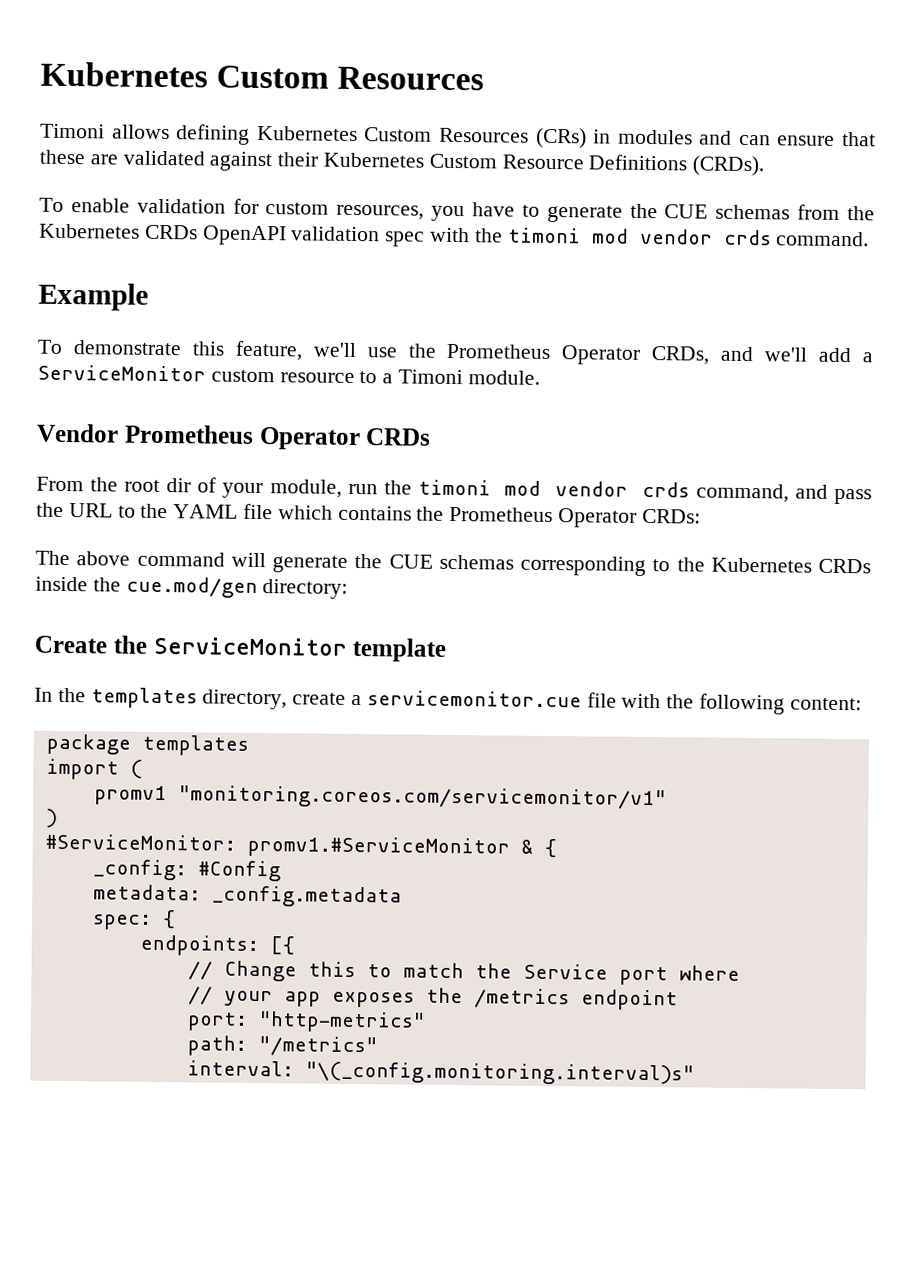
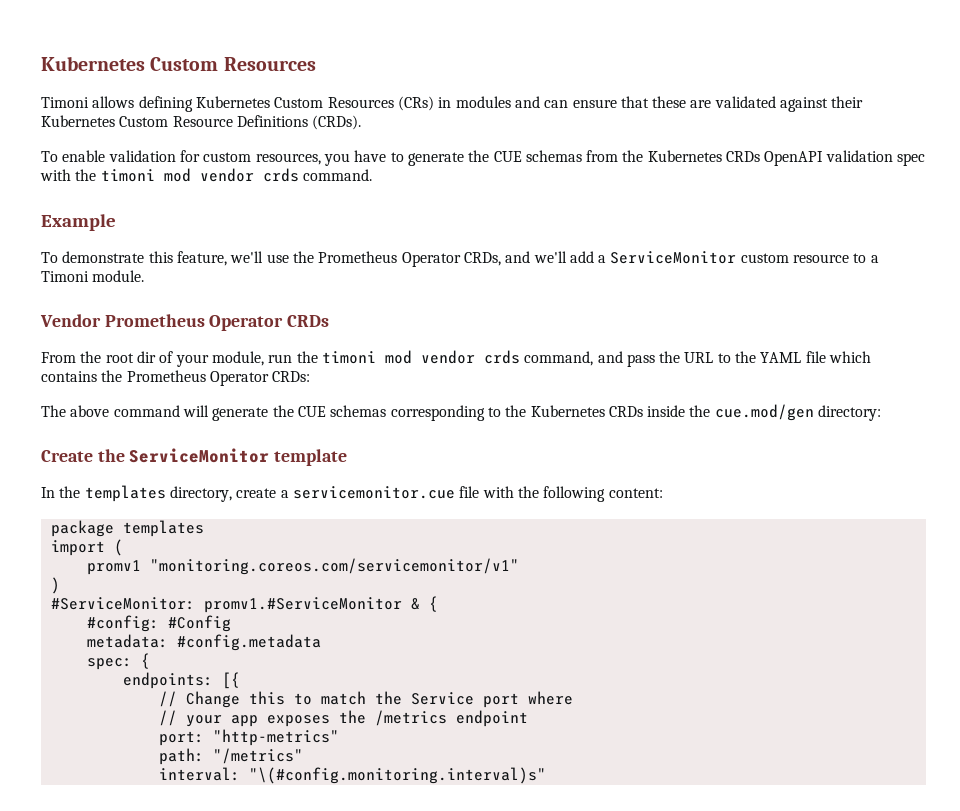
- _config: #Config
+ #config: #Config
- metadata: _config.metadata
+ metadata: #config.metadata
- interval: "\(_config.monitoring.interval)s"
+ interval: "\(#config.monitoring.interval)s"

